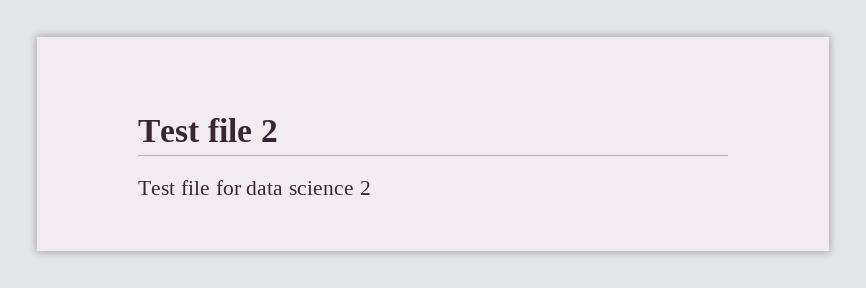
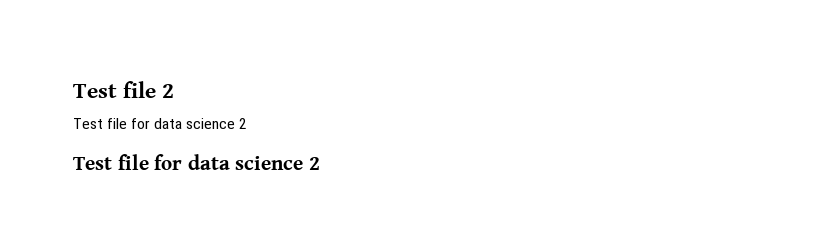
  Test file 2
+ Test file for data science 2

